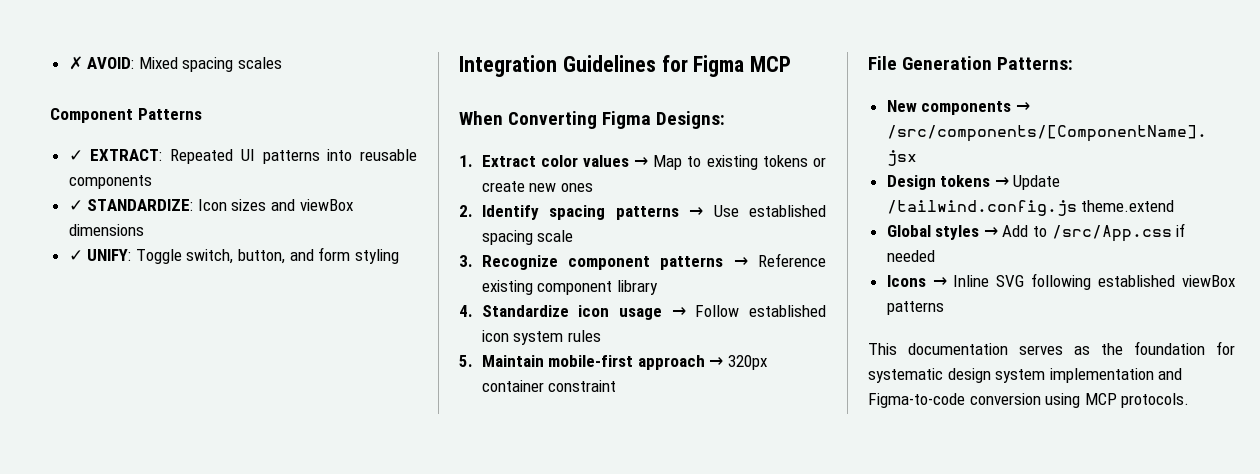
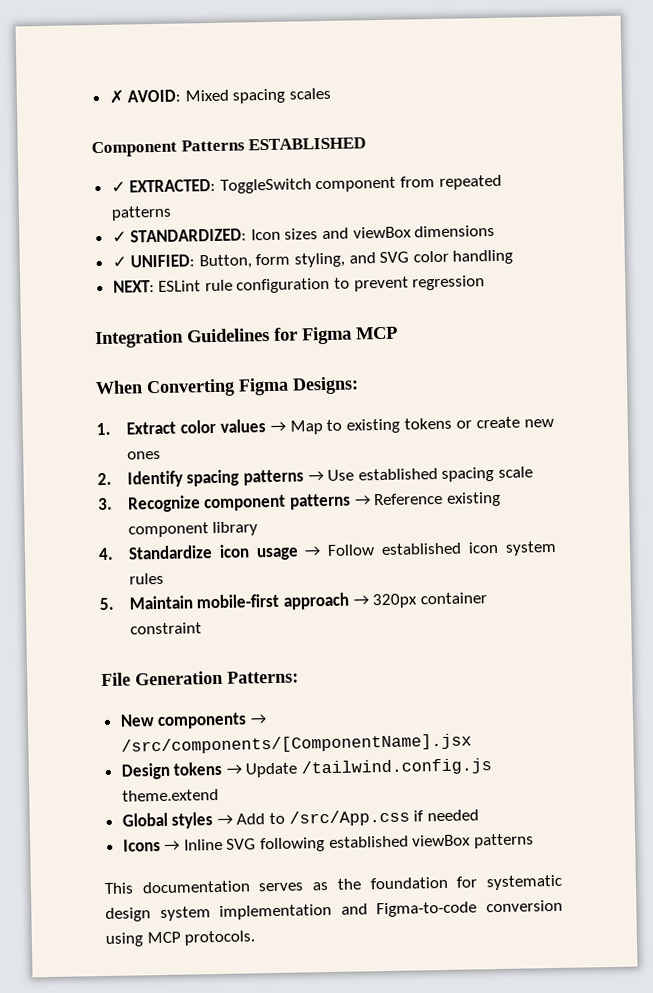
- Component Patterns
- ✓ EXTRACT: Repeated UI patterns into reusable components
- ✓ STANDARDIZE: Icon sizes and viewBox dimensions
+ Component Patterns ESTABLISHED
+ ✓ EXTRACTED: ToggleSwitch component from repeated patterns
+ ✓ STANDARDIZED: Icon sizes and viewBox dimensions
- ✓ UNIFY: Toggle switch, button, and form styling
+ ✓ UNIFIED: Button, form styling, and SVG color handling
+ NEXT: ESLint rule configuration to prevent regression

